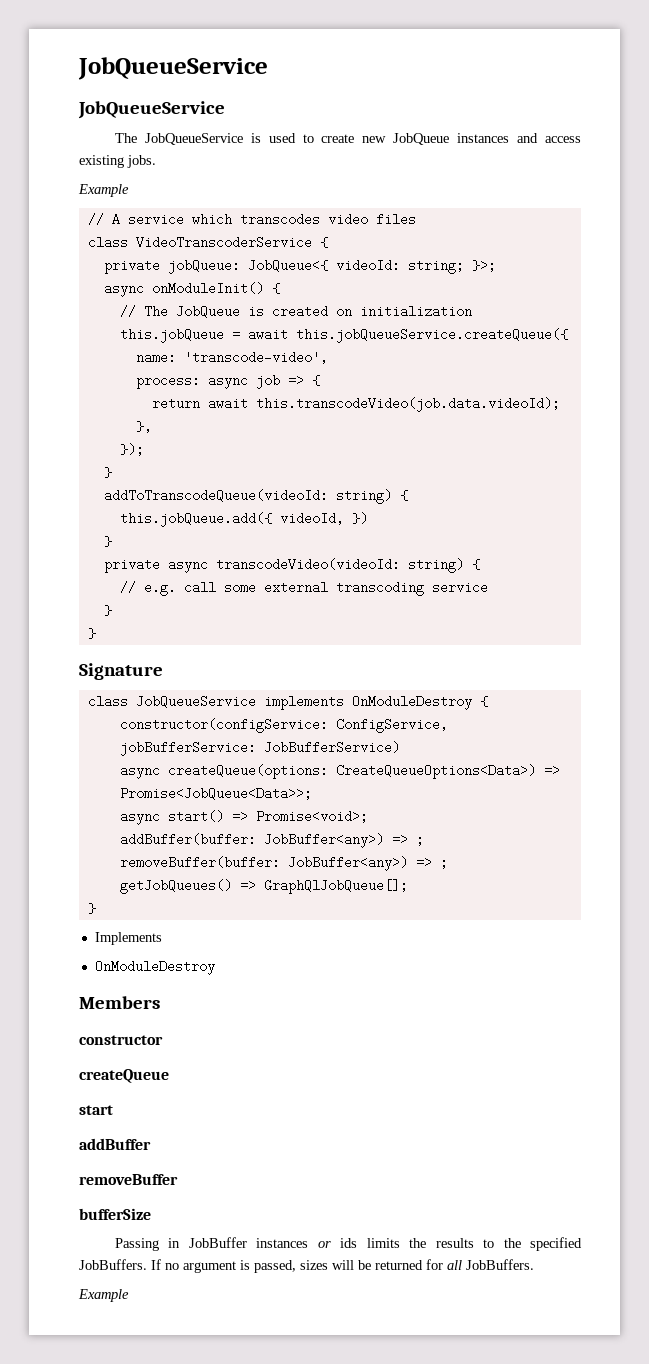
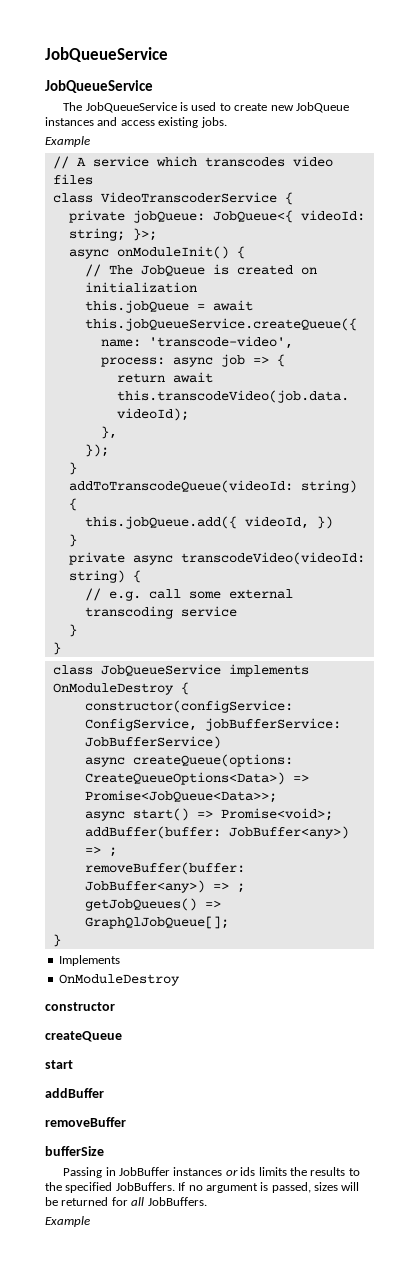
- Signature
- Members

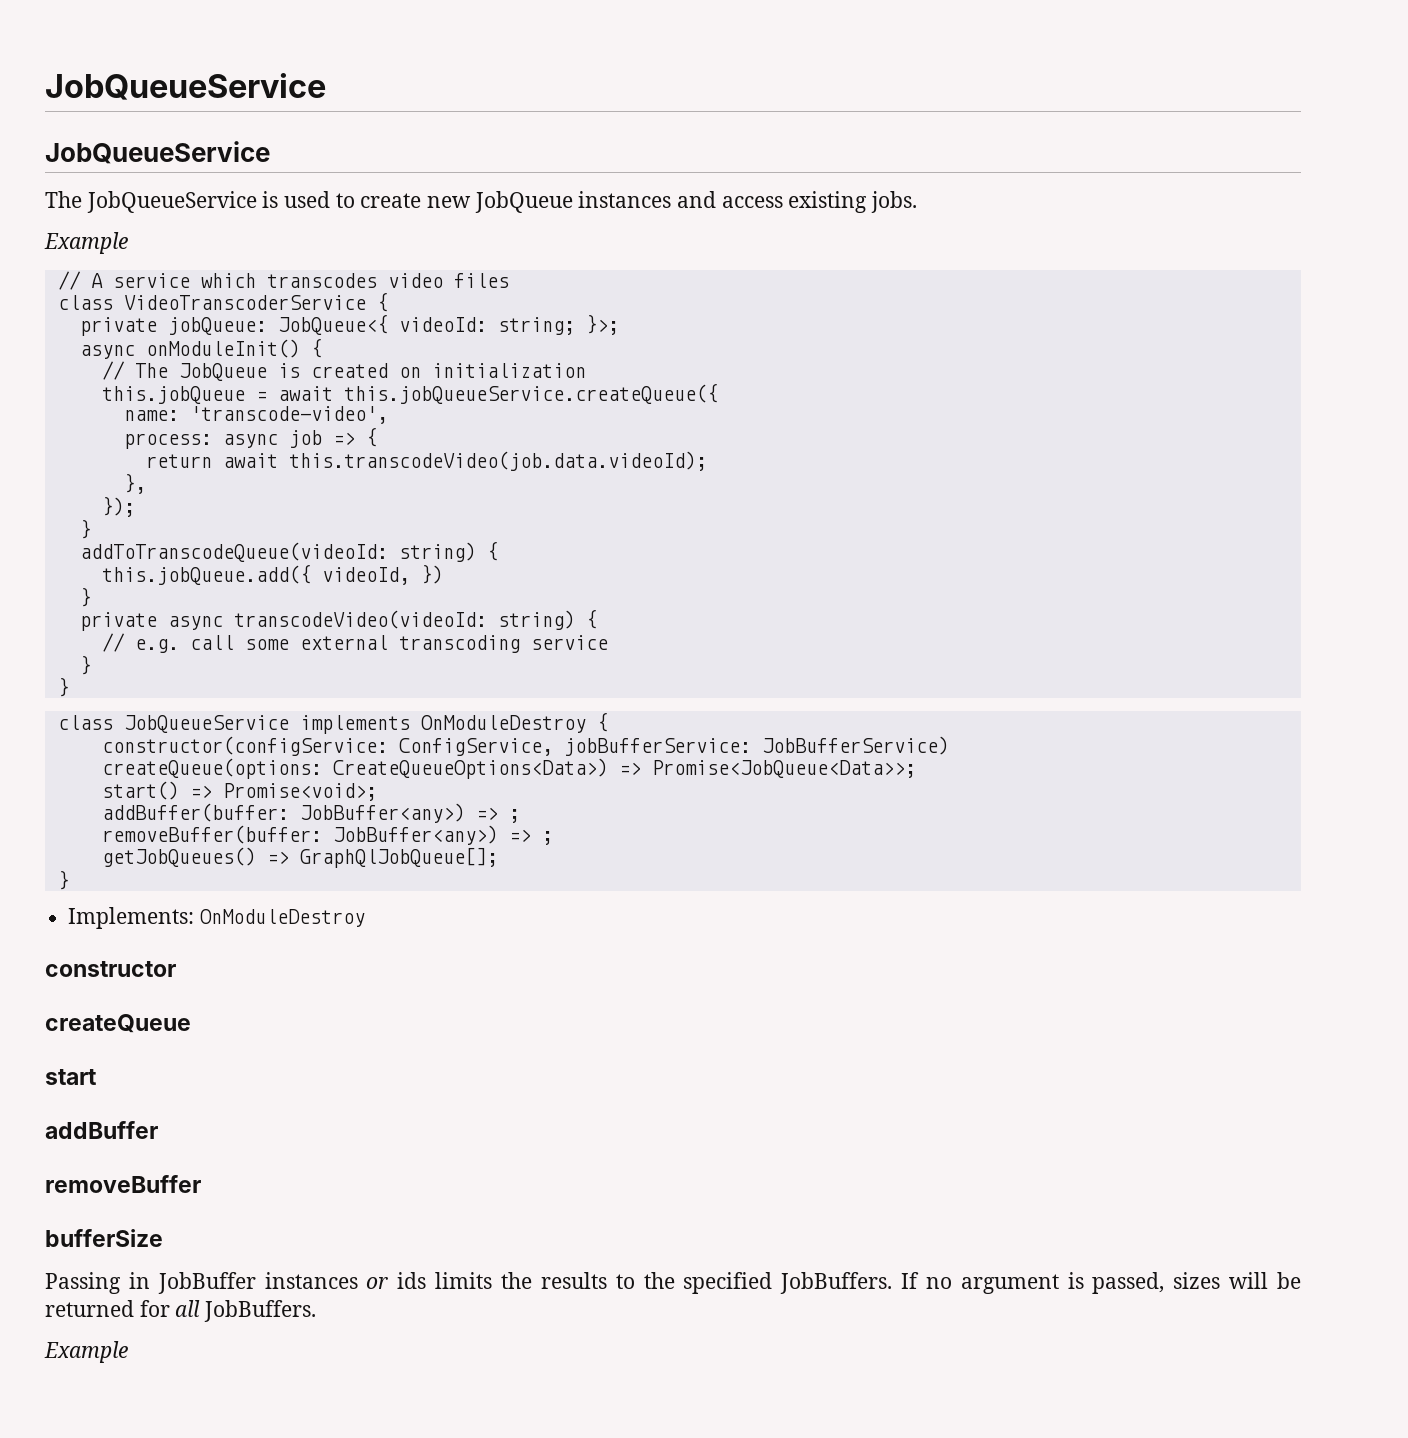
- async createQueue(options: CreateQueueOptions<Data>) => Promise<JobQueue<Data>>;
+ createQueue(options: CreateQueueOptions<Data>) => Promise<JobQueue<Data>>;
- async start() => Promise<void>;
+ start() => Promise<void>;
- Implements
- OnModuleDestroy
+ Implements: OnModuleDestroy

